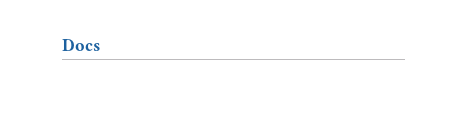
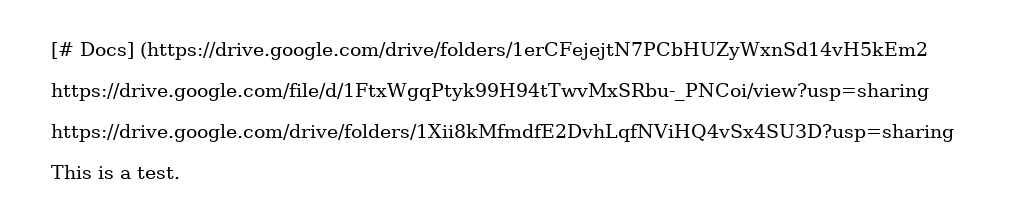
- Docs
+ [# Docs] (https://drive.google.com/drive/folders/1erCFejejtN7PCbHUZyWxnSd14vH5kEm2
+ https://drive.google.com/file/d/1FtxWgqPtyk99H94tTwvMxSRbu-_PNCoi/view?usp=sharing
+ https://drive.google.com/drive/folders/1Xii8kMfmdfE2DvhLqfNViHQ4vSx4SU3D?usp=sharing
+ This is a test.

